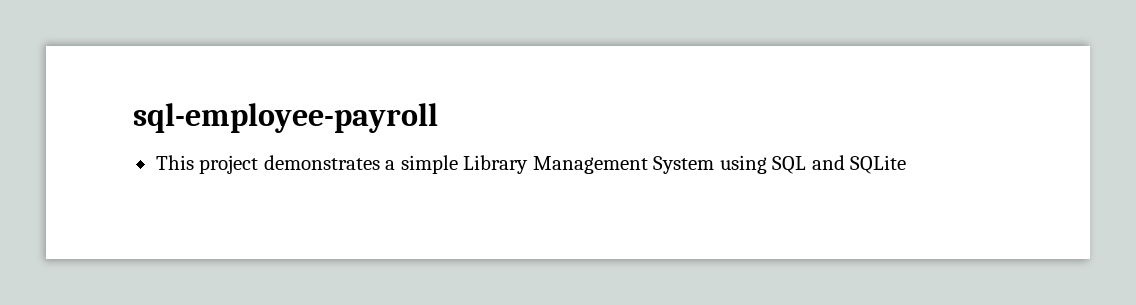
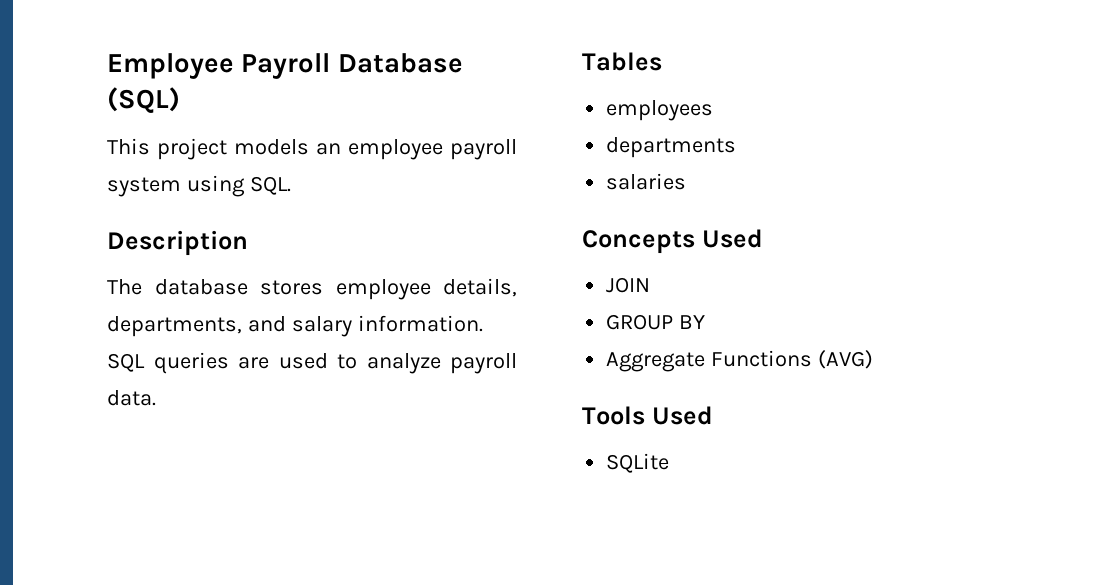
- sql-employee-payroll
- This project demonstrates a simple Library Management System using SQL and SQLite
+ Employee Payroll Database (SQL)
+ This project models an employee payroll system using SQL.
+ Description
+ The database stores employee details, departments, and salary information. SQL queries are used to analyze payroll data.
+ Tables
+ employees
+ departments
+ salaries
+ Concepts Used
+ JOIN
+ GROUP BY
+ Aggregate Functions (AVG)
+ Tools Used
+ SQLite

